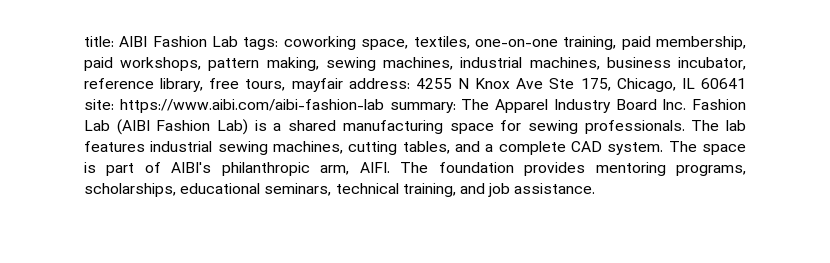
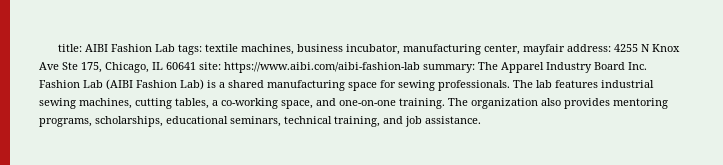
- title: AIBI Fashion Lab tags: coworking space, textiles, one-on-one training, paid membership, paid workshops, pattern making, sewing machines, industrial machines, business incubator, reference library, free tours, mayfair address: 4255 N Knox Ave Ste 175, Chicago, IL 60641 site: https://www.aibi.com/aibi-fashion-lab summary: The Apparel Industry Board Inc. Fashion Lab (AIBI Fashion Lab) is a shared manufacturing space for sewing professionals.
+ title: AIBI Fashion Lab tags: textile machines, business incubator, manufacturing center, mayfair address: 4255 N Knox Ave Ste 175, Chicago, IL 60641 site: https://www.aibi.com/aibi-fashion-lab summary: The Apparel Industry Board Inc. Fashion Lab (AIBI Fashion Lab) is a shared manufacturing space for sewing professionals.
- The lab features industrial sewing machines, cutting tables, and a complete CAD system. The space is part of AIBI's philanthropic arm, AIFI. The foundation provides mentoring programs, scholarships, educational seminars, technical training, and job assistance.
+ The lab features industrial sewing machines, cutting tables, a co-working space, and one-on-one training. The organization also provides mentoring programs, scholarships, educational seminars, technical training, and job assistance.

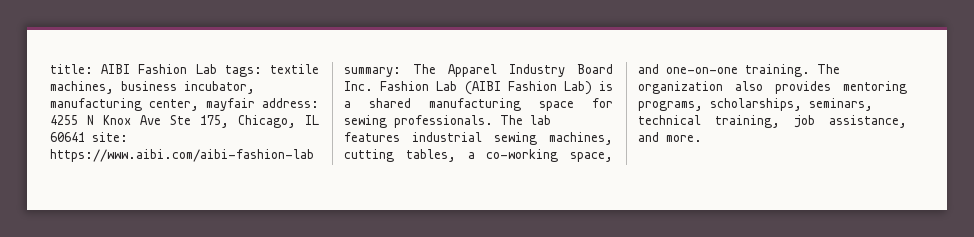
- The organization also provides mentoring programs, scholarships, educational seminars, technical training, and job assistance.
+ The organization also provides mentoring programs, scholarships, seminars, technical training, job assistance, and more.

